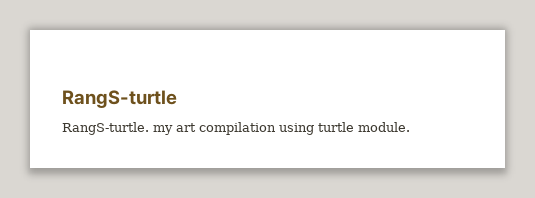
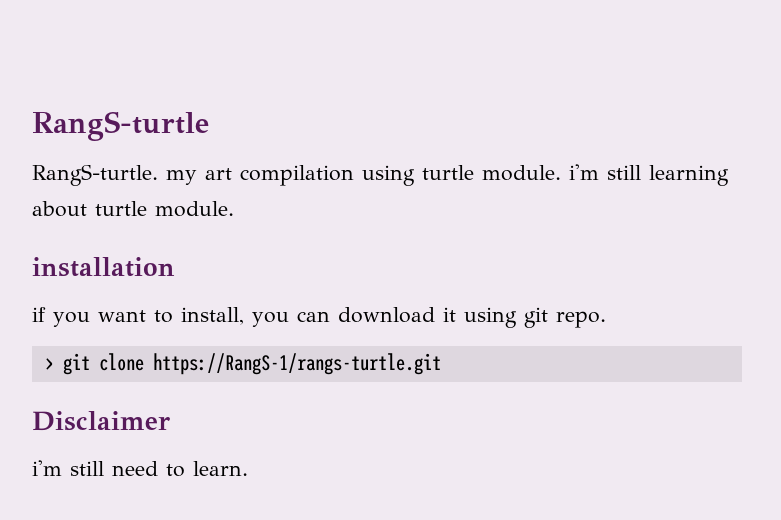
- RangS-turtle. my art compilation using turtle module.
+ RangS-turtle. my art compilation using turtle module. i'm still learning about turtle module.
+ installation
+ if you want to install, you can download it using git repo.
+ > git clone https://RangS-1/rangs-turtle.git
+ Disclaimer
+ i'm still need to learn.

